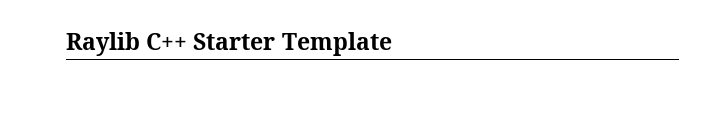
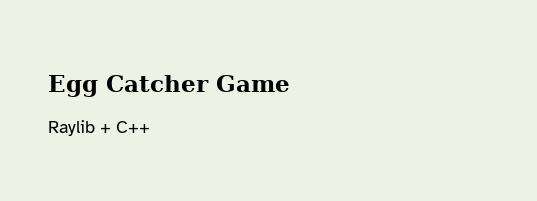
- Raylib C++ Starter Template
+ Egg Catcher Game
+ Raylib + C++

